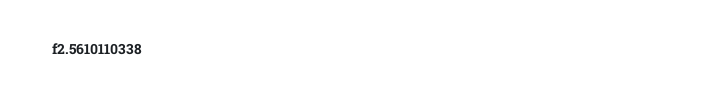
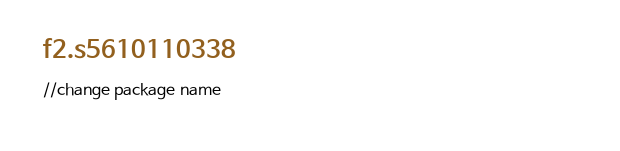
- f2.5610110338
+ f2.s5610110338
+ //change package name

